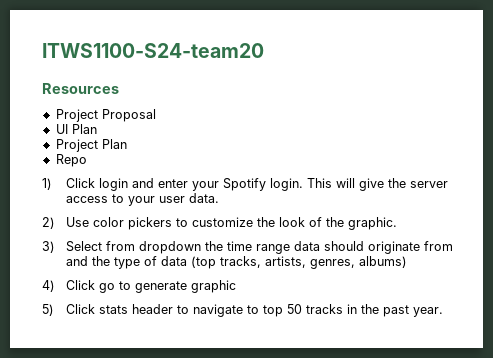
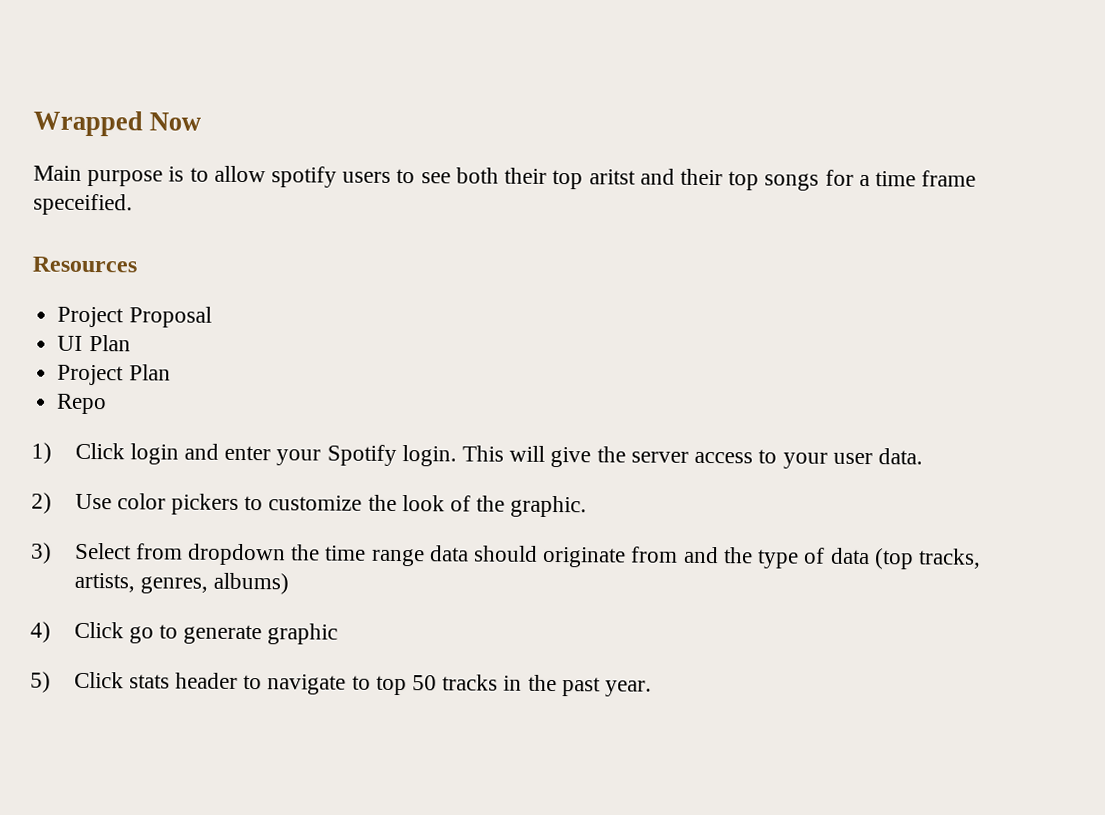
- ITWS1100-S24-team20
+ Wrapped Now
+ Main purpose is to allow spotify users to see both their top aritst and their top songs for a time frame speceified.

